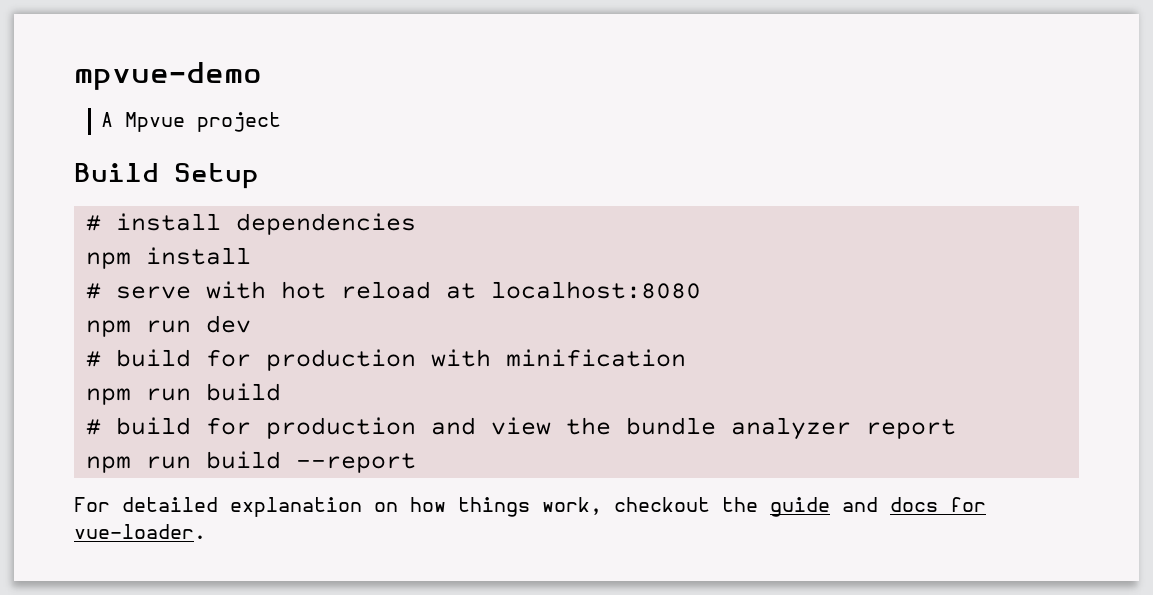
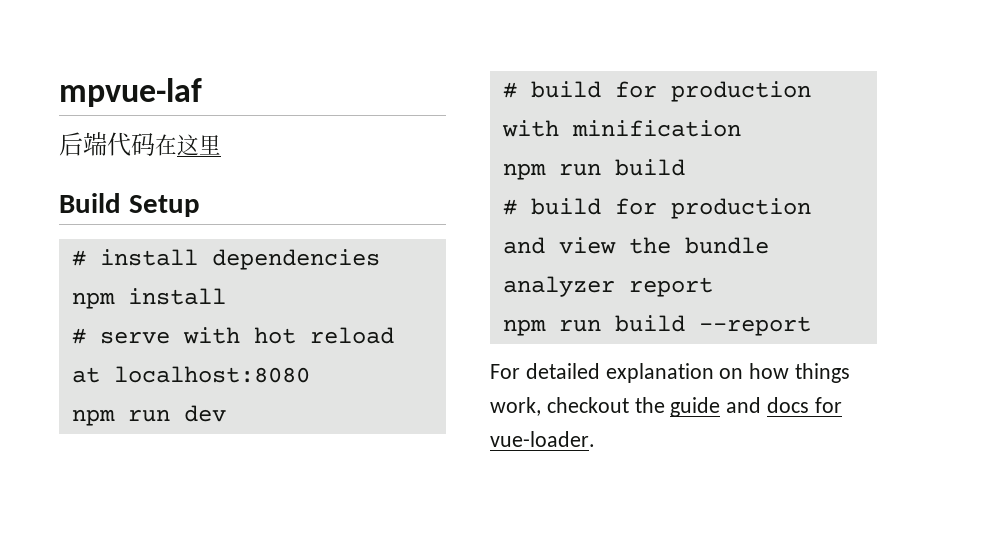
- mpvue-demo
- A Mpvue project
+ mpvue-laf
+ 后端代码在这里

